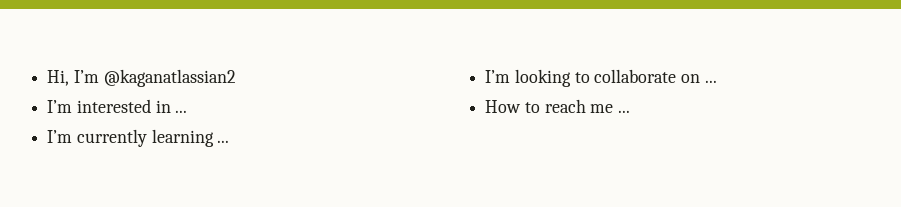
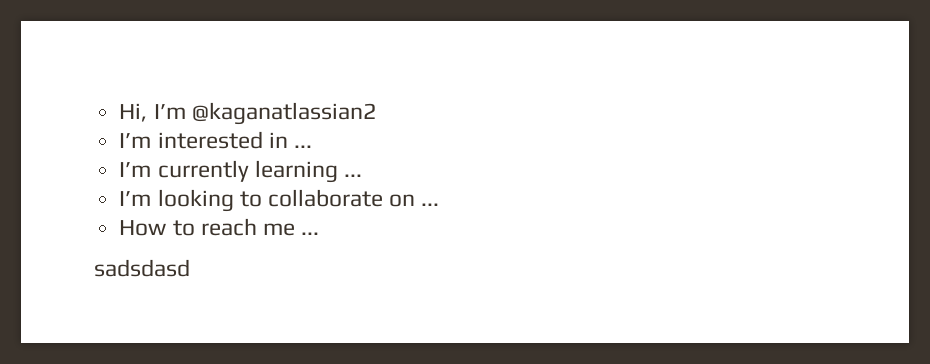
+ sadsdasd

